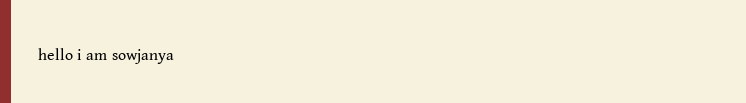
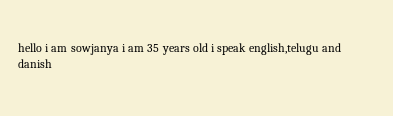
- hello i am sowjanya
+ hello i am sowjanya i am 35 years old i speak english,telugu and danish

